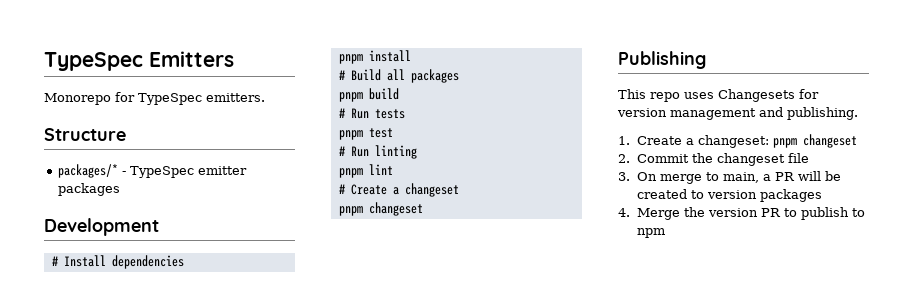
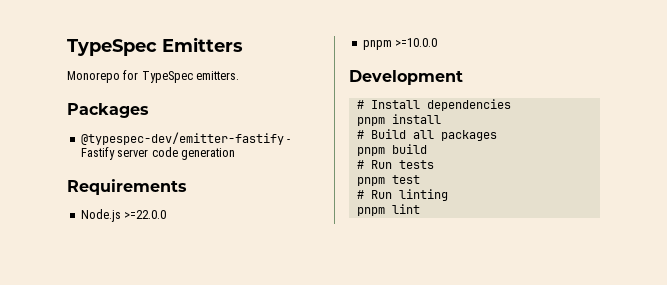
- Structure
- packages/* - TypeSpec emitter packages
+ Packages
+ @typespec-dev/emitter-fastify - Fastify server code generation
+ Requirements
+ Node.js >=22.0.0
+ pnpm >=10.0.0
- # Create a changeset
- pnpm changeset
- Publishing
- This repo uses Changesets for version management and publishing.
- 1. Create a changeset: pnpm changeset
- 2. Commit the changeset file
- 3. On merge to main, a PR will be created to version packages
- 4. Merge the version PR to publish to npm

